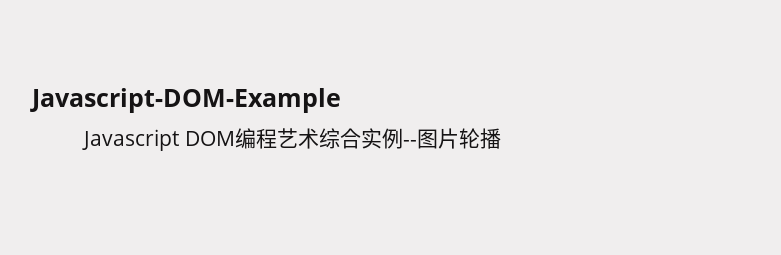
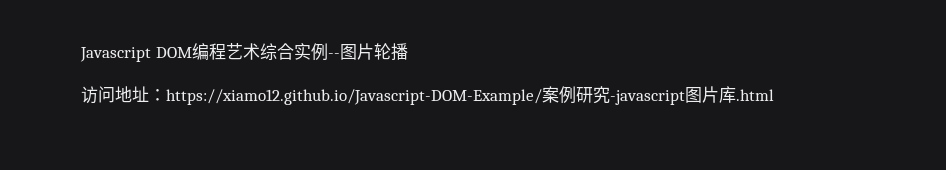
- Javascript-DOM-Example
+ 访问地址：https://xiamo12.github.io/Javascript-DOM-Example/案例研究-javascript图片库.html

